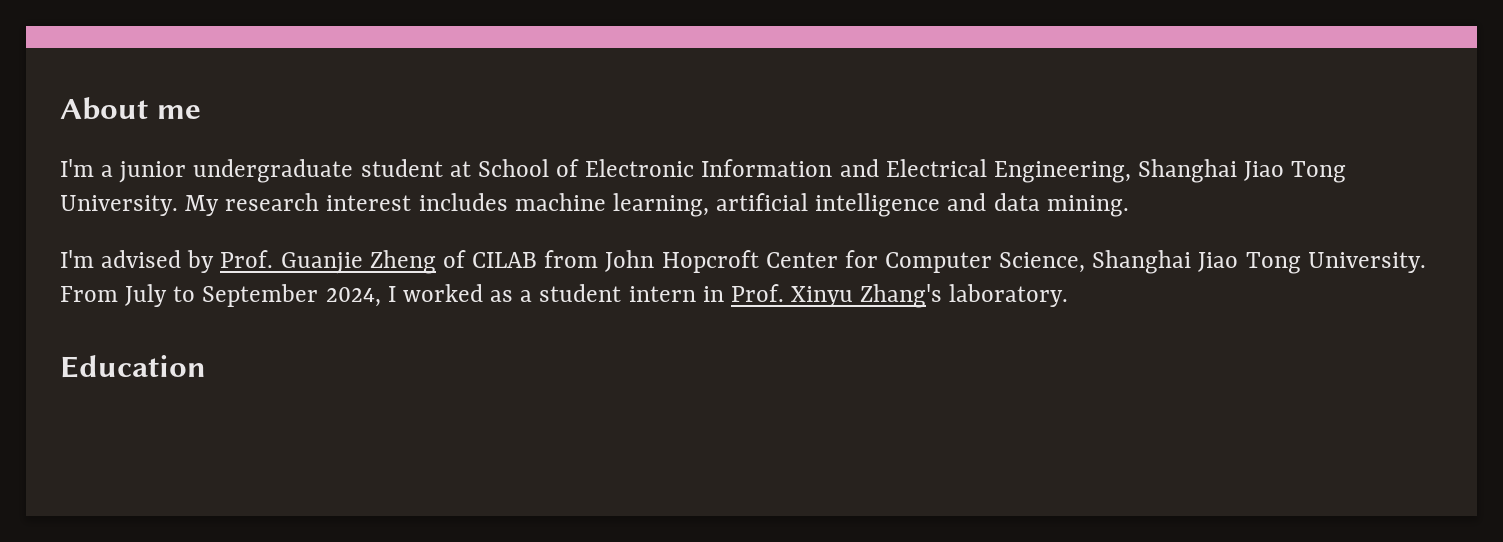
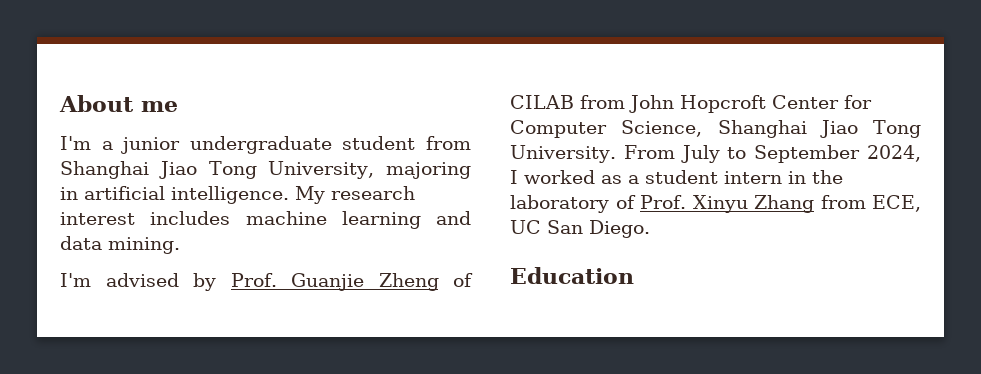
- I'm a junior undergraduate student at School of Electronic Information and Electrical Engineering, Shanghai Jiao Tong University.
+ I'm a junior undergraduate student from Shanghai Jiao Tong University, majoring in artificial intelligence.
- My research interest includes machine learning, artificial intelligence and data mining.
+ My research interest includes machine learning and data mining.
- From July to September 2024, I worked as a student intern in Prof. Xinyu Zhang's laboratory.
+ From July to September 2024, I worked as a student intern in the laboratory of Prof. Xinyu Zhang from ECE, UC San Diego.

